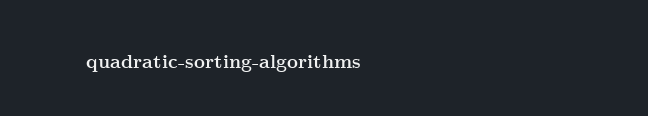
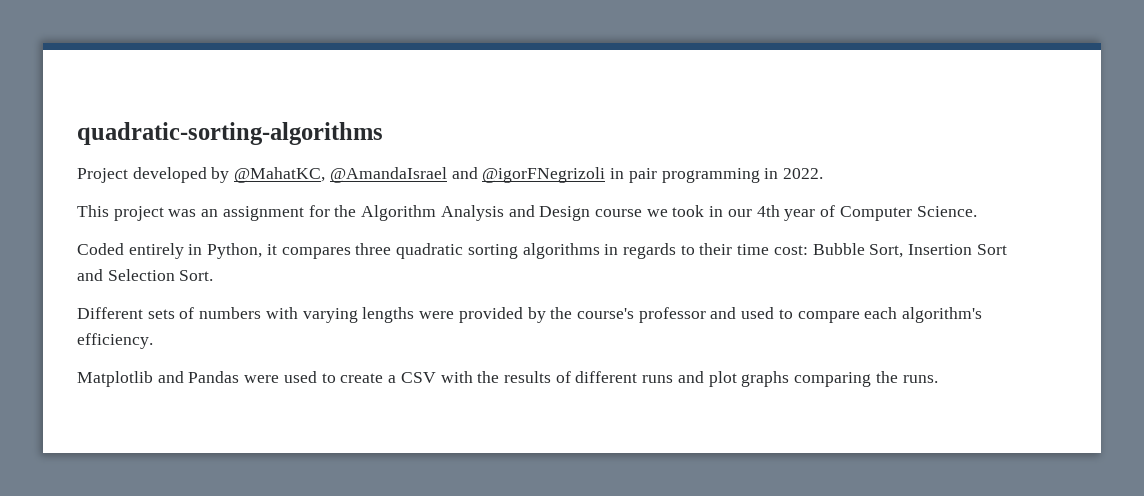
+ Project developed by @MahatKC, @AmandaIsrael and @igorFNegrizoli in pair programming in 2022.
+ This project was an assignment for the Algorithm Analysis and Design course we took in our 4th year of Computer Science.
+ Coded entirely in Python, it compares three quadratic sorting algorithms in regards to their time cost: Bubble Sort, Insertion Sort and Selection Sort.
+ Different sets of numbers with varying lengths were provided by the course's professor and used to compare each algorithm's efficiency.
+ Matplotlib and Pandas were used to create a CSV with the results of different runs and plot graphs comparing the runs.

